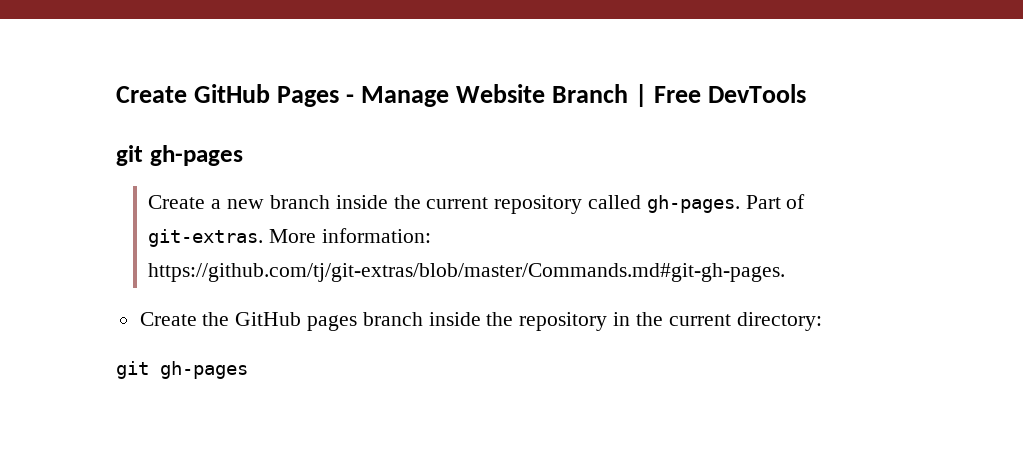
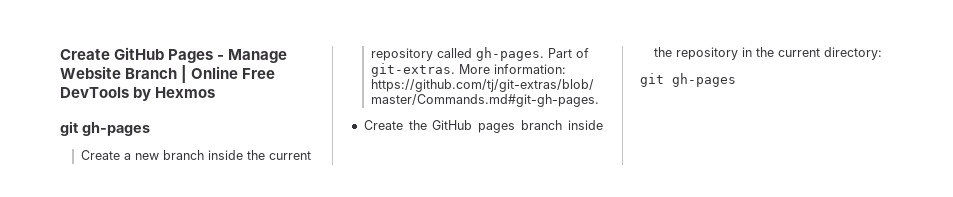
- Create GitHub Pages - Manage Website Branch | Free DevTools
+ Create GitHub Pages - Manage Website Branch | Online Free DevTools by Hexmos

